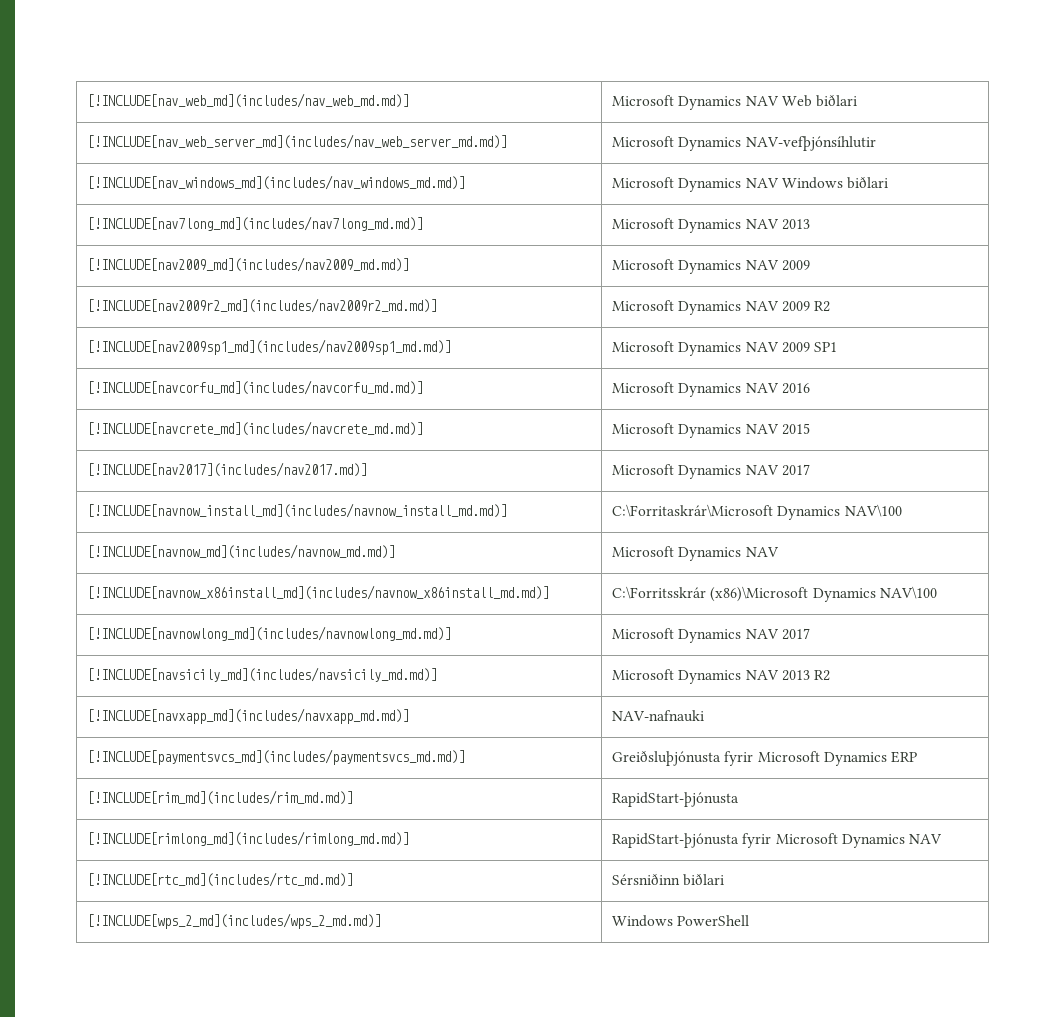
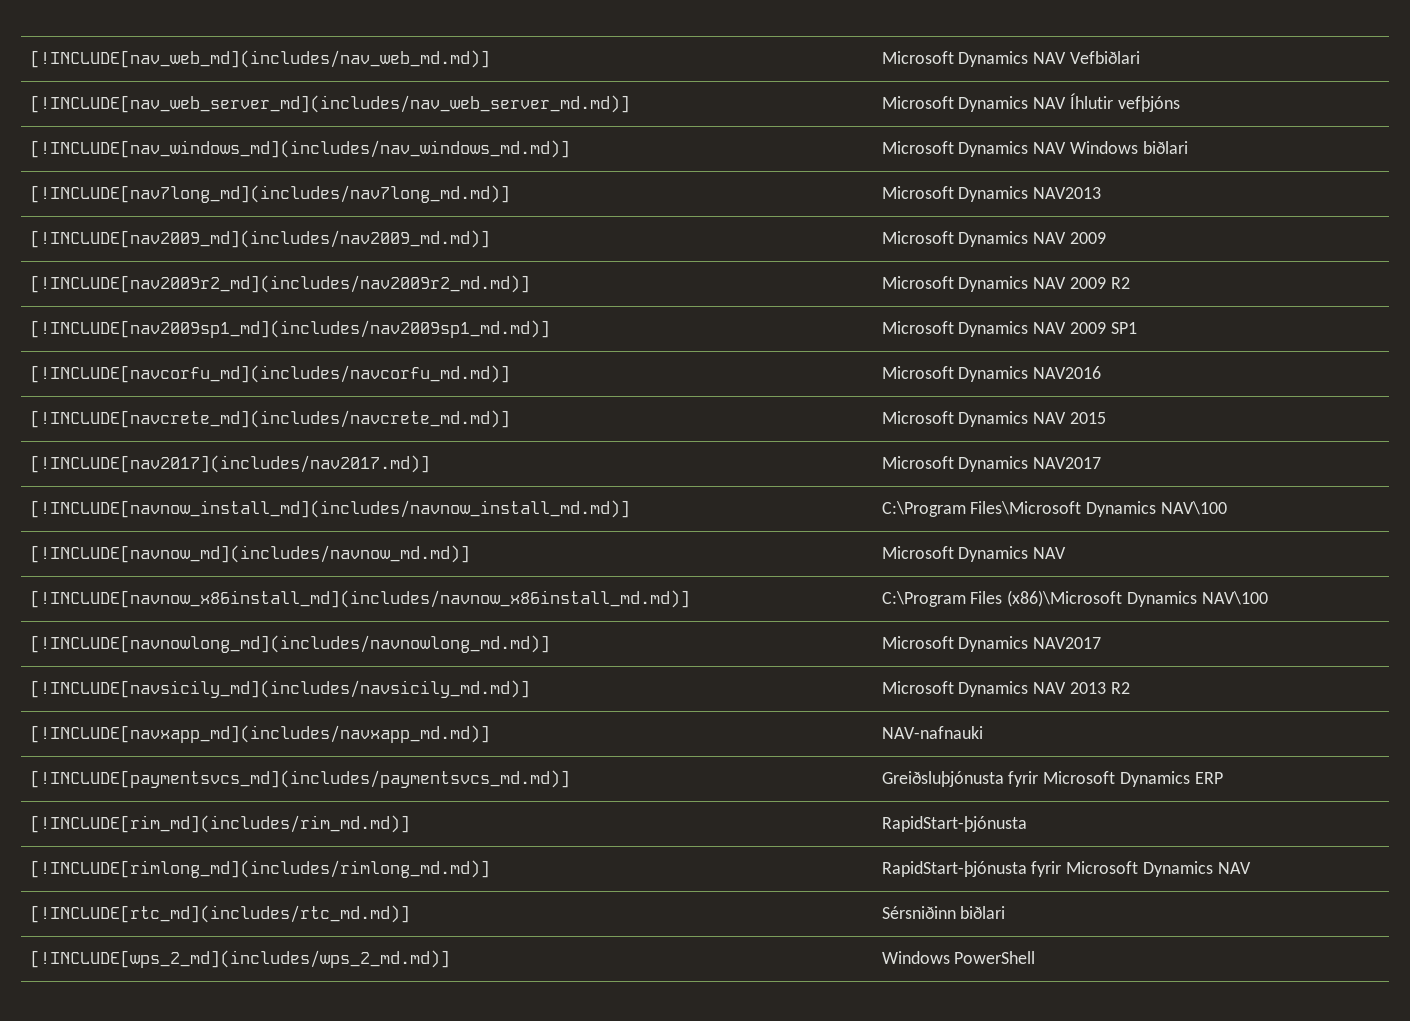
- [!INCLUDE[nav_web_md](includes/nav_web_md.md)] | Microsoft Dynamics NAV Web biðlari
+ [!INCLUDE[nav_web_md](includes/nav_web_md.md)] | Microsoft Dynamics NAV Vefbiðlari
- [!INCLUDE[nav_web_server_md](includes/nav_web_server_md.md)] | Microsoft Dynamics NAV-vefþjónsíhlutir
+ [!INCLUDE[nav_web_server_md](includes/nav_web_server_md.md)] | Microsoft Dynamics NAV Íhlutir vefþjóns
- [!INCLUDE[nav7long_md](includes/nav7long_md.md)] | Microsoft Dynamics NAV 2013
+ [!INCLUDE[nav7long_md](includes/nav7long_md.md)] | Microsoft Dynamics NAV2013
- [!INCLUDE[navcorfu_md](includes/navcorfu_md.md)] | Microsoft Dynamics NAV 2016
+ [!INCLUDE[navcorfu_md](includes/navcorfu_md.md)] | Microsoft Dynamics NAV2016
- [!INCLUDE[nav2017](includes/nav2017.md)] | Microsoft Dynamics NAV 2017
+ [!INCLUDE[nav2017](includes/nav2017.md)] | Microsoft Dynamics NAV2017
- [!INCLUDE[navnow_install_md](includes/navnow_install_md.md)] | C:\Forritaskrár\Microsoft Dynamics NAV\100
+ [!INCLUDE[navnow_install_md](includes/navnow_install_md.md)] | C:\Program Files\Microsoft Dynamics NAV\100
- [!INCLUDE[navnow_x86install_md](includes/navnow_x86install_md.md)] | C:\Forritsskrár (x86)\Microsoft Dynamics NAV\100
+ [!INCLUDE[navnow_x86install_md](includes/navnow_x86install_md.md)] | C:\Program Files (x86)\Microsoft Dynamics NAV\100
- [!INCLUDE[navnowlong_md](includes/navnowlong_md.md)] | Microsoft Dynamics NAV 2017
+ [!INCLUDE[navnowlong_md](includes/navnowlong_md.md)] | Microsoft Dynamics NAV2017

